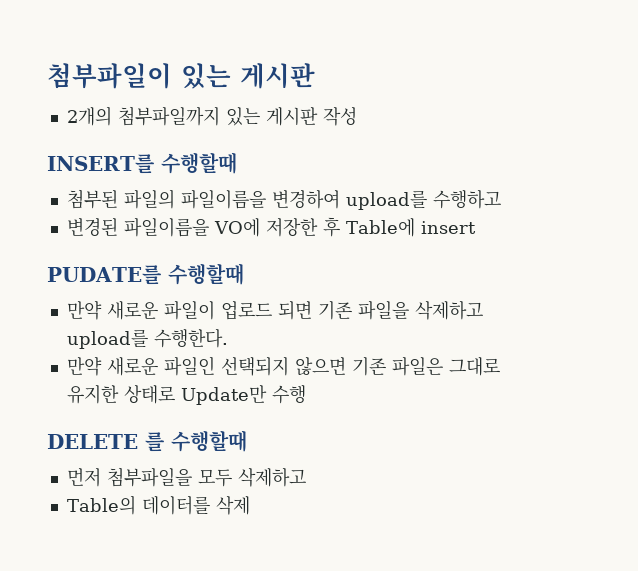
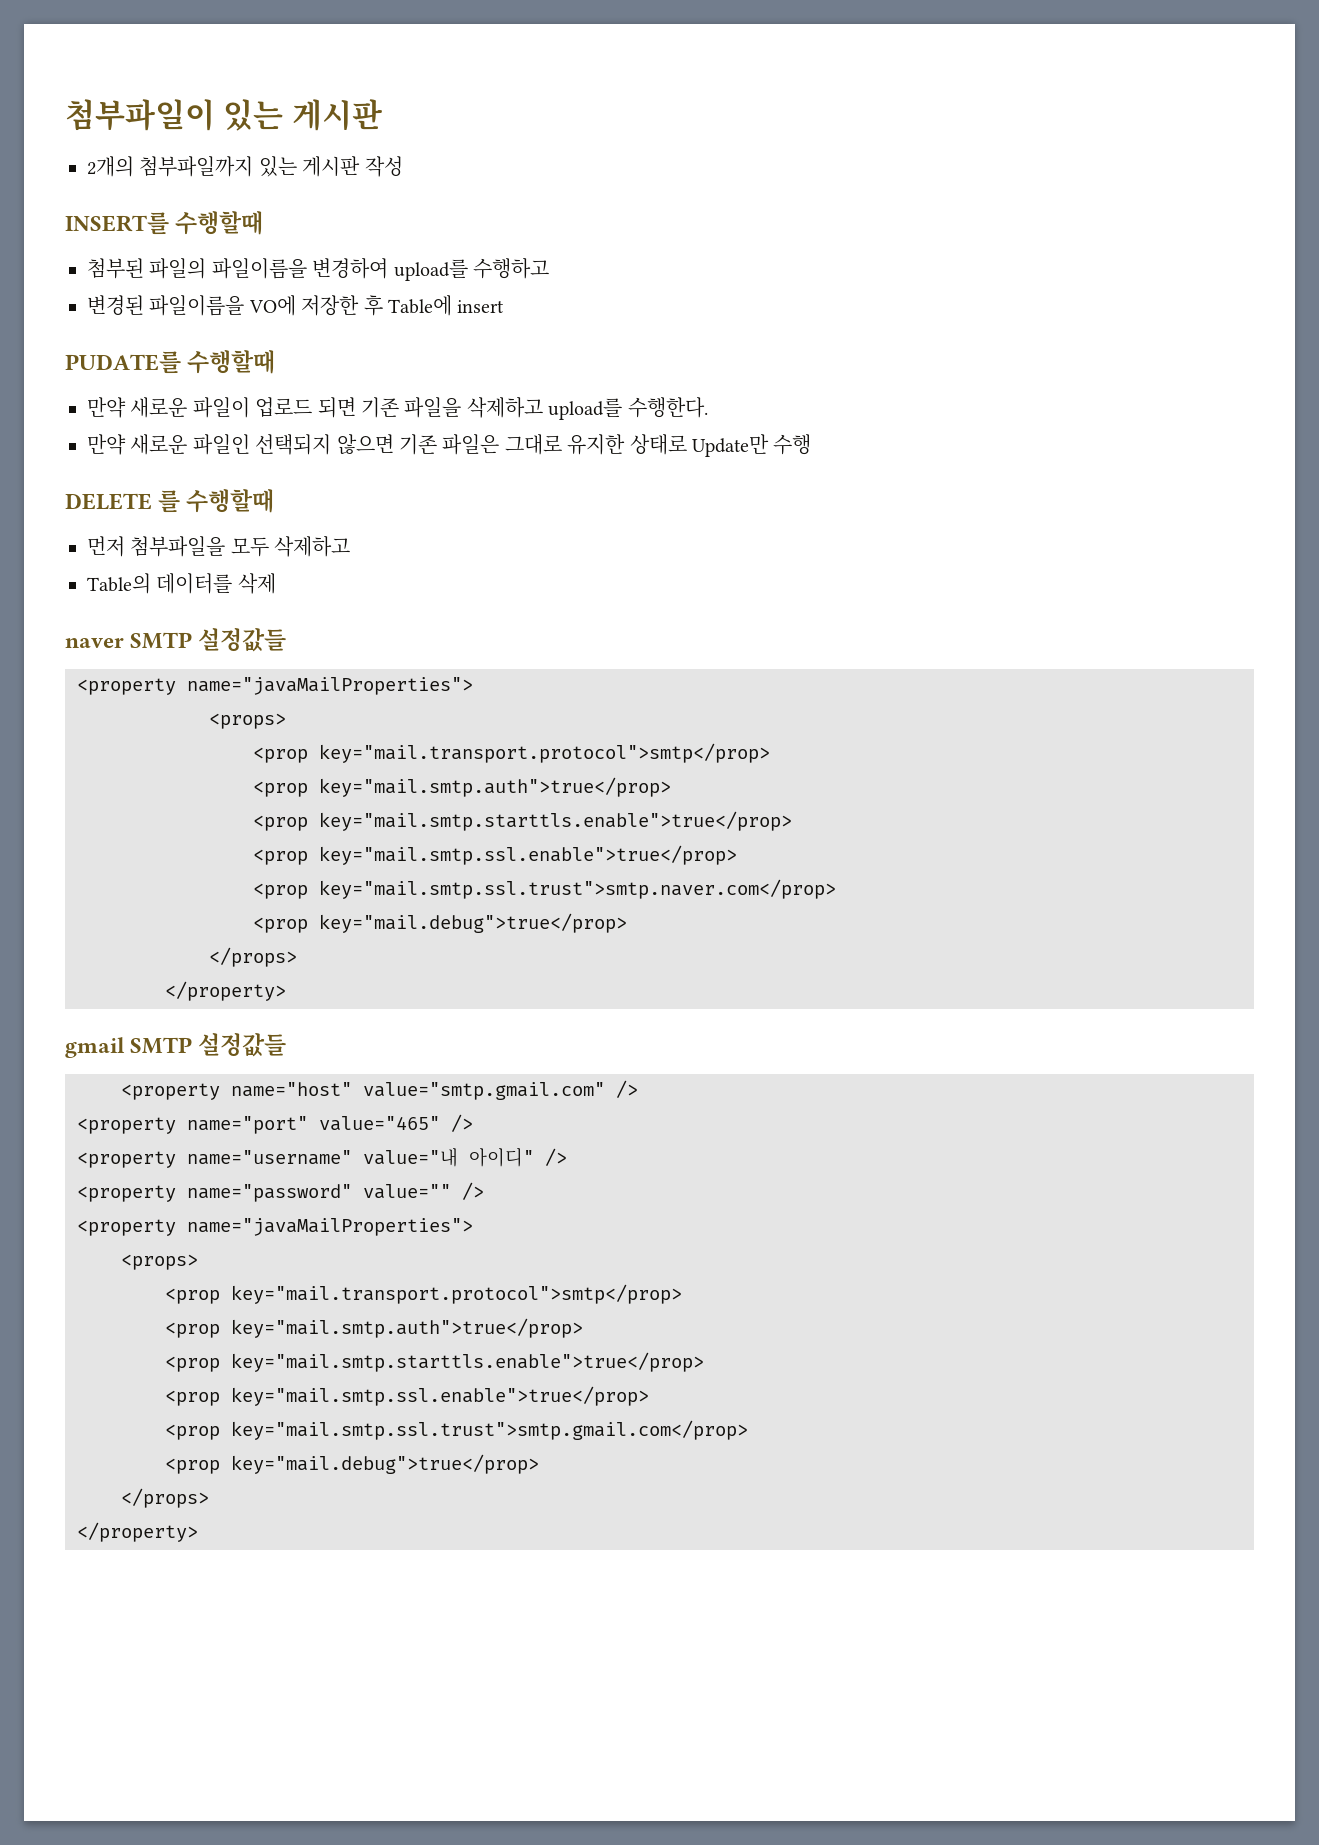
+ naver SMTP 설정값들
+ <property name="javaMailProperties">
+ <props>
+ <prop key="mail.transport.protocol">smtp</prop>
+ <prop key="mail.smtp.auth">true</prop>
+ <prop key="mail.smtp.starttls.enable">true</prop>
+ <prop key="mail.smtp.ssl.enable">true</prop>
+ <prop key="mail.smtp.ssl.trust">smtp.naver.com</prop>
+ <prop key="mail.debug">true</prop>
+ </props>
+ </property>
+ gmail SMTP 설정값들
+ <property name="host" value="smtp.gmail.com" />
+ <property name="port" value="465" />
+ <property name="username" value="내 아이디" />
+ <property name="password" value="" />
+ <property name="javaMailProperties">
+ <props>
+ <prop key="mail.transport.protocol">smtp</prop>
+ <prop key="mail.smtp.auth">true</prop>
+ <prop key="mail.smtp.starttls.enable">true</prop>
+ <prop key="mail.smtp.ssl.enable">true</prop>
+ <prop key="mail.smtp.ssl.trust">smtp.gmail.com</prop>
+ <prop key="mail.debug">true</prop>
+ </props>
+ </property>

